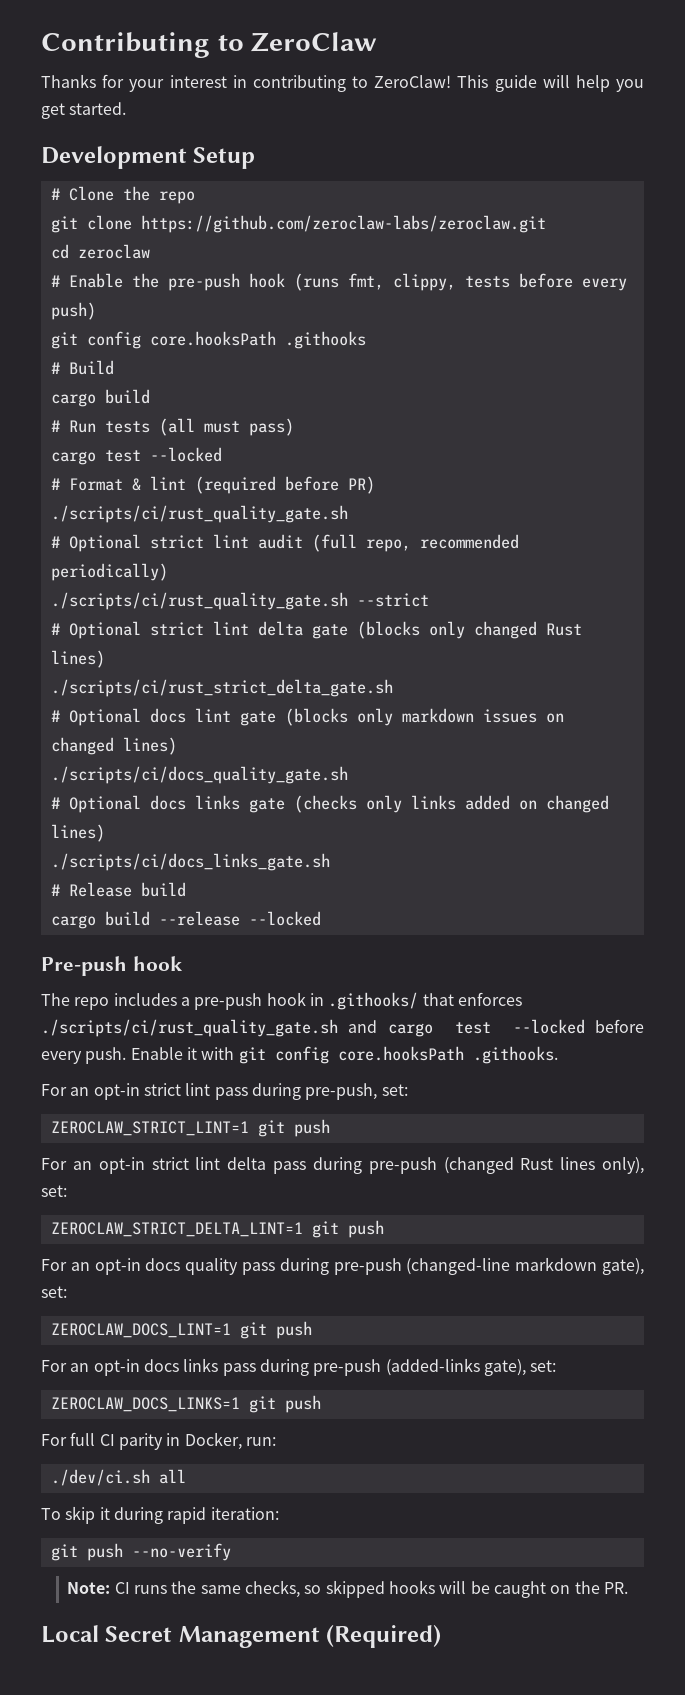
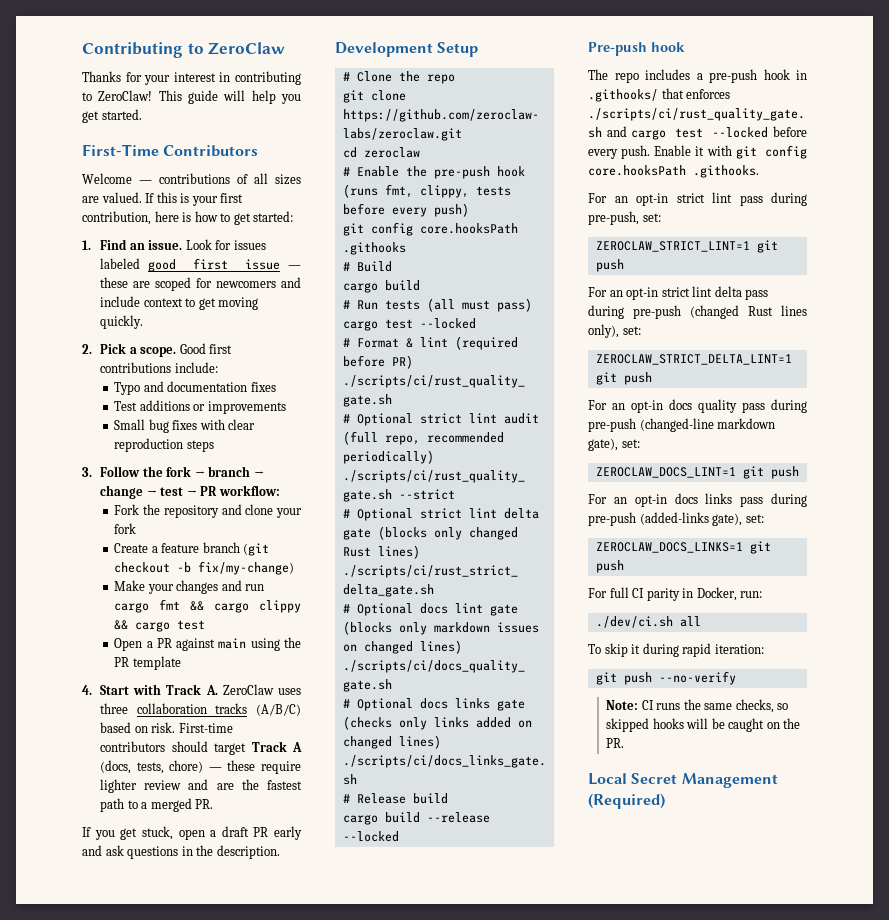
+ First-Time Contributors
+ Welcome — contributions of all sizes are valued. If this is your first contribution, here is how to get started:
+ 1. Find an issue. Look for issues labeled good first issue — these are scoped for newcomers and include context to get moving quickly.
+ 2. Pick a scope. Good first contributions include:
+ Typo and documentation fixes
+ Test additions or improvements
+ Small bug fixes with clear reproduction steps
+ 3. Follow the fork → branch → change → test → PR workflow:
+ Fork the repository and clone your fork
+ Create a feature branch (git checkout -b fix/my-change)
+ Make your changes and run cargo fmt && cargo clippy && cargo test
+ Open a PR against main using the PR template
+ 4. Start with Track A. ZeroClaw uses three collaboration tracks (A/B/C) based on risk. First-time contributors should target Track A (docs, tests, chore) — these require lighter review and are the fastest path to a merged PR.
+ If you get stuck, open a draft PR early and ask questions in the description.

